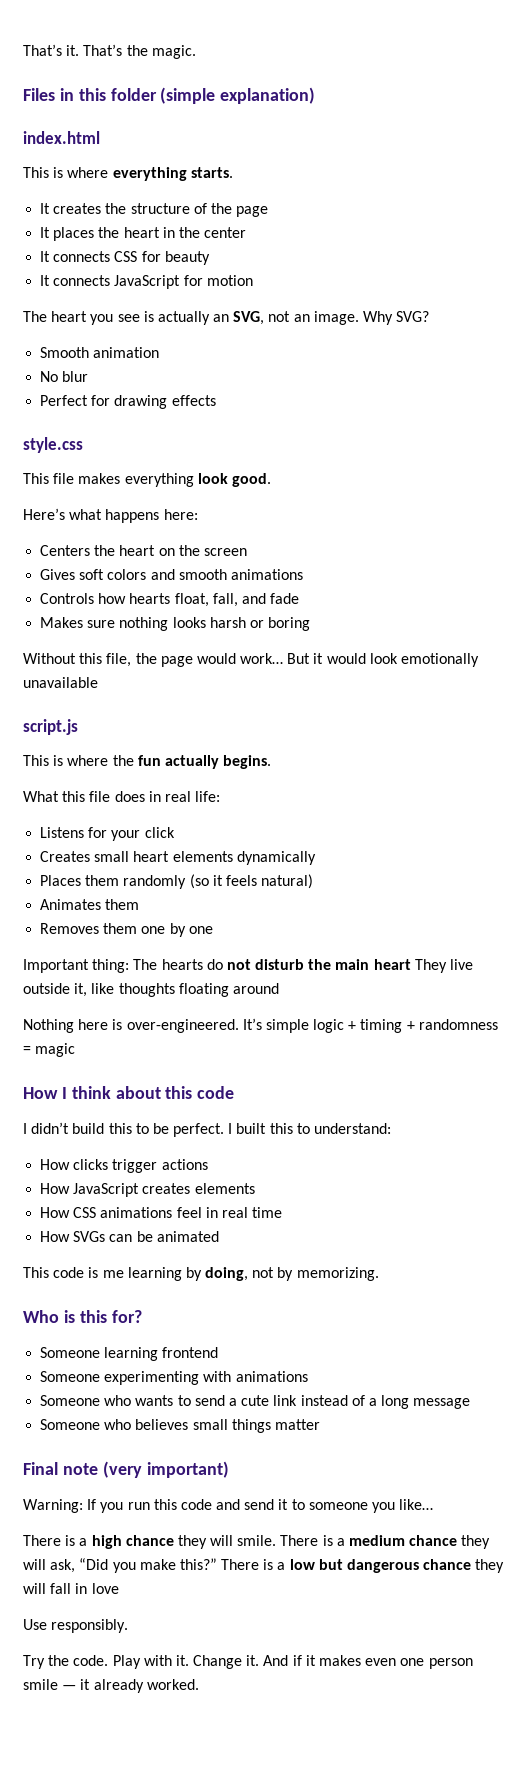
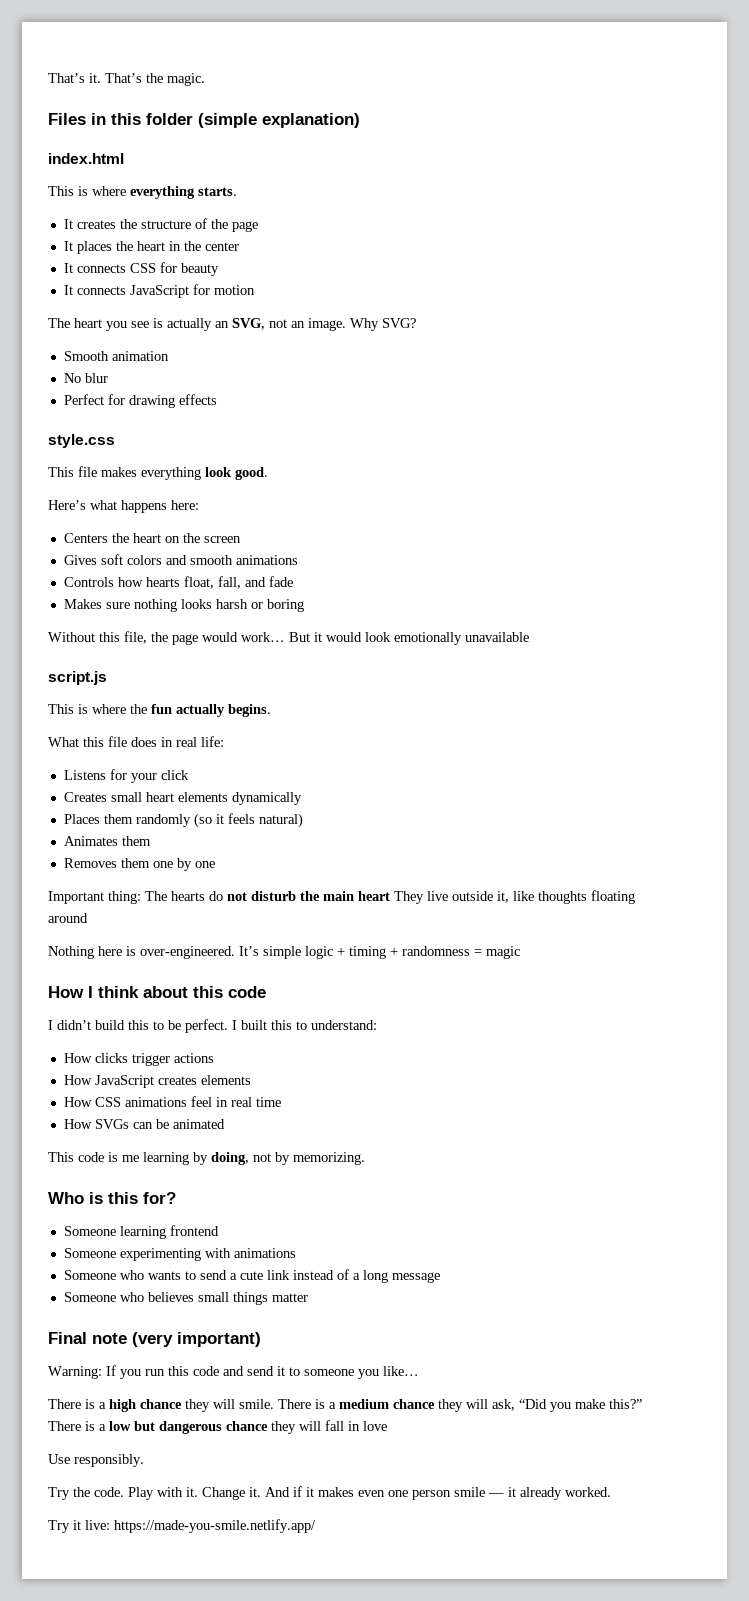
+ Try it live: https://made-you-smile.netlify.app/

